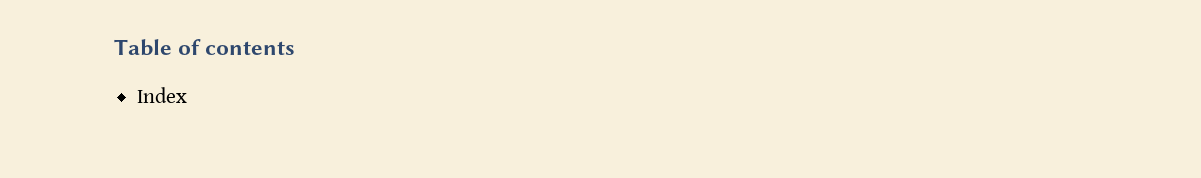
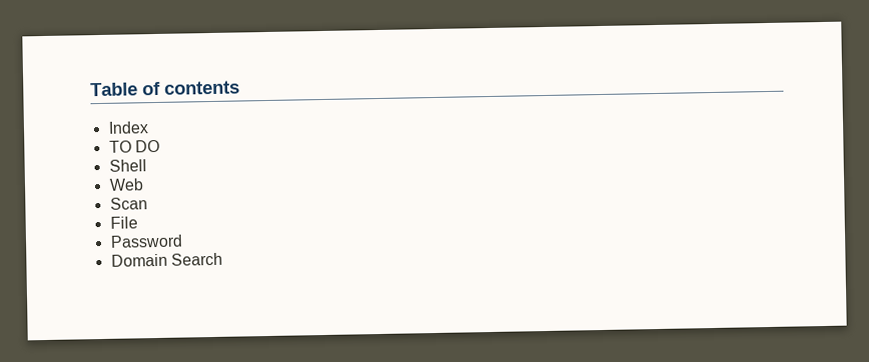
+ TO DO
+ Shell
+ Web
+ Scan
+ File
+ Password
+ Domain Search

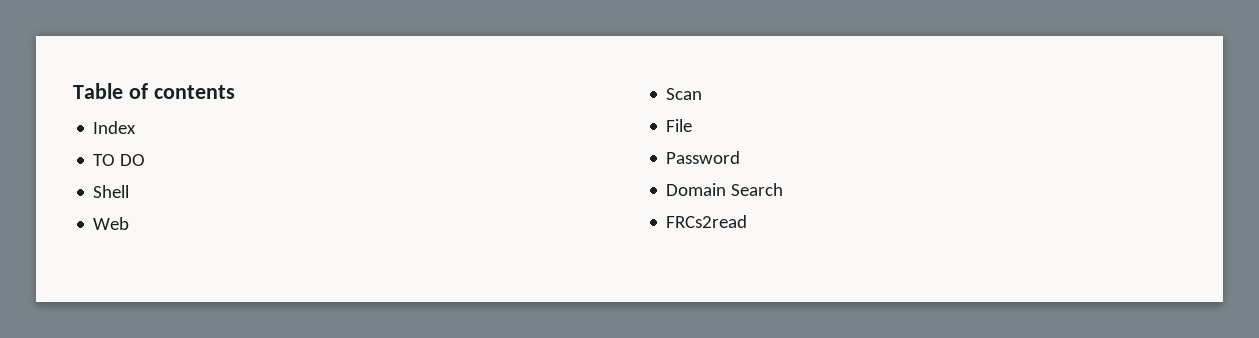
+ FRCs2read

